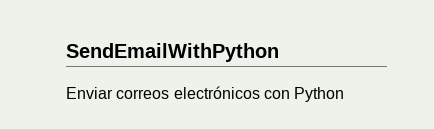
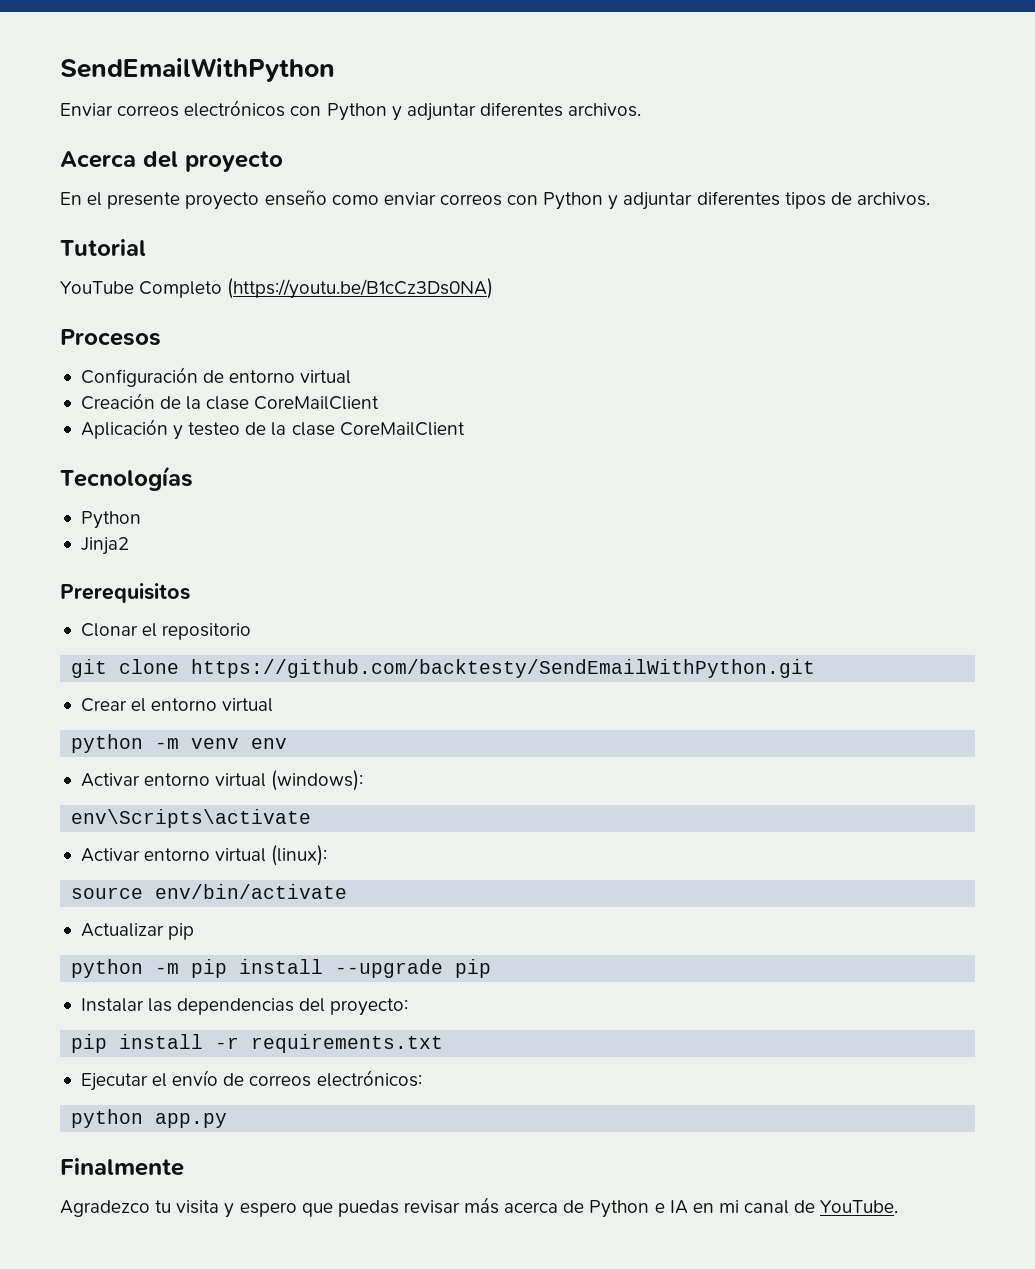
- Enviar correos electrónicos con Python
+ Enviar correos electrónicos con Python y adjuntar diferentes archivos.
+ Acerca del proyecto
+ En el presente proyecto enseño como enviar correos con Python y adjuntar diferentes tipos de archivos.
+ Tutorial
+ YouTube Completo (https://youtu.be/B1cCz3Ds0NA)
+ Procesos
+ Configuración de entorno virtual
+ Creación de la clase CoreMailClient
+ Aplicación y testeo de la clase CoreMailClient
+ Tecnologías
+ Python
+ Jinja2
+ Prerequisitos
+ Clonar el repositorio
+ git clone https://github.com/backtesty/SendEmailWithPython.git
+ Crear el entorno virtual
+ python -m venv env
+ Activar entorno virtual (windows):
+ env\Scripts\activate
+ Activar entorno virtual (linux):
+ source env/bin/activate
+ Actualizar pip
+ python -m pip install --upgrade pip
+ Instalar las dependencias del proyecto:
+ pip install -r requirements.txt
+ Ejecutar el envío de correos electrónicos:
+ python app.py
+ Finalmente
+ Agradezco tu visita y espero que puedas revisar más acerca de Python e IA en mi canal de YouTube.

